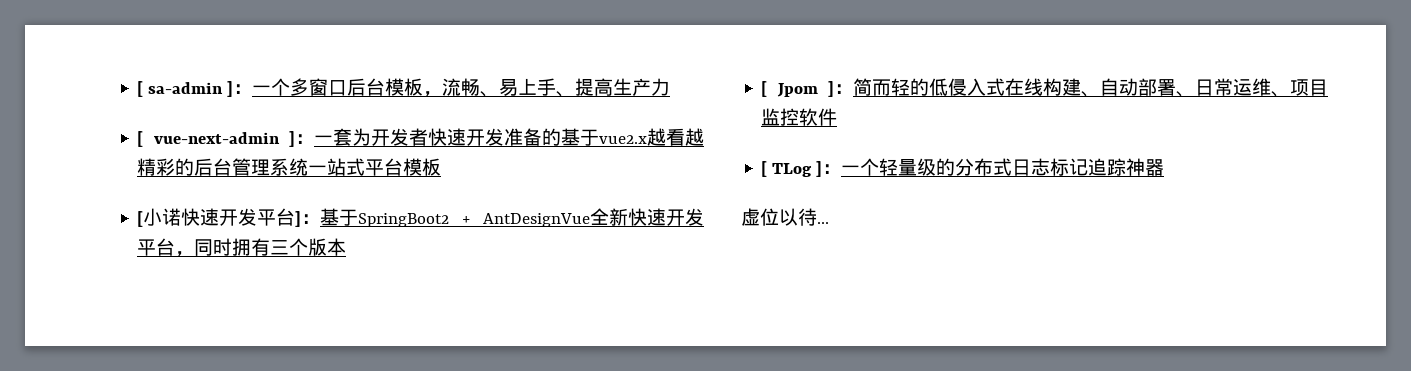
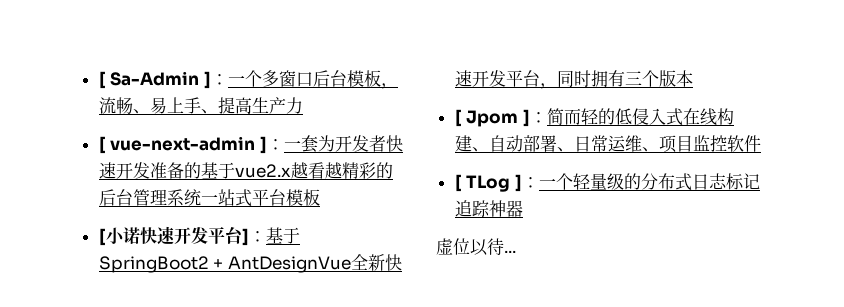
- [ sa-admin ]：一个多窗口后台模板，流畅、易上手、提高生产力
+ [ Sa-Admin ]：一个多窗口后台模板，流畅、易上手、提高生产力

